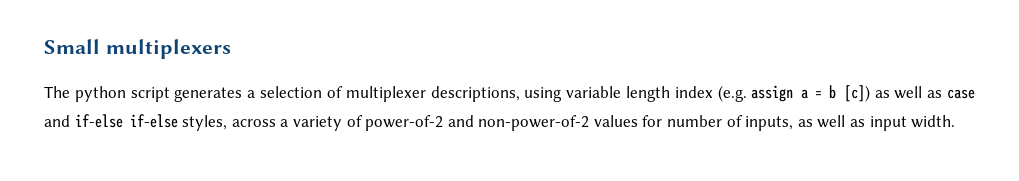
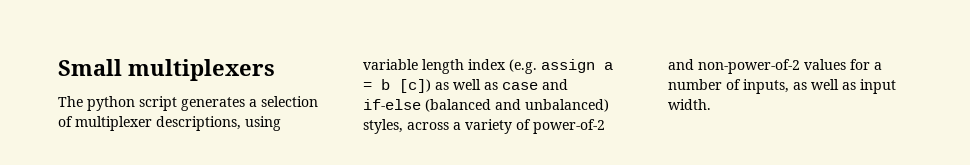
- The python script generates a selection of multiplexer descriptions, using variable length index (e.g. assign a = b [c]) as well as case and if-else if-else styles, across a variety of power-of-2 and non-power-of-2 values for number of inputs, as well as input width.
+ The python script generates a selection of multiplexer descriptions, using variable length index (e.g. assign a = b [c]) as well as case and if-else (balanced and unbalanced) styles, across a variety of power-of-2 and non-power-of-2 values for a number of inputs, as well as input width.

